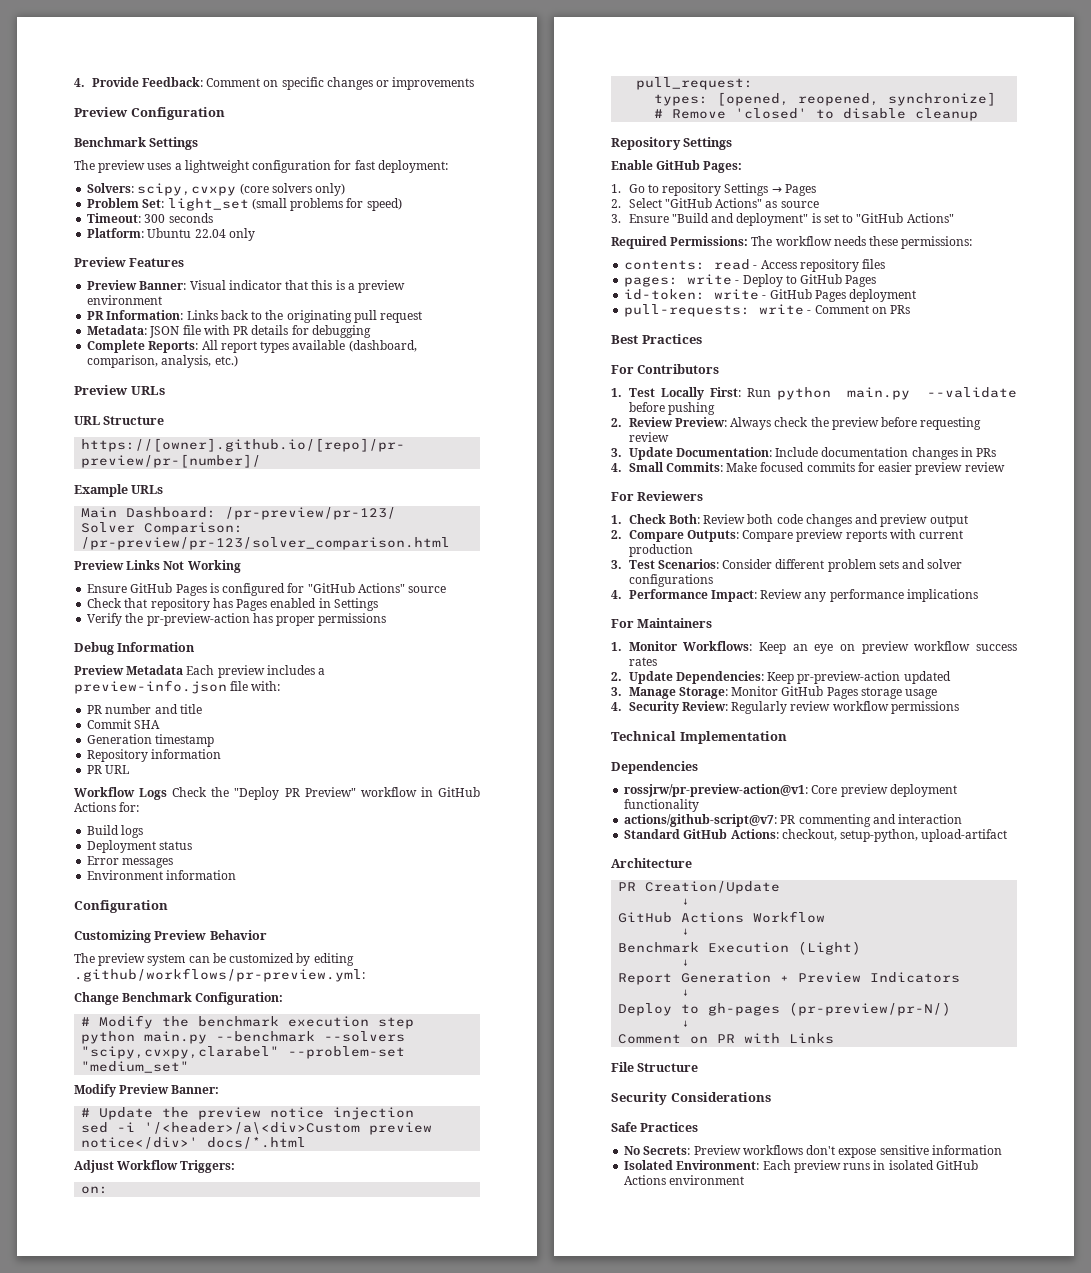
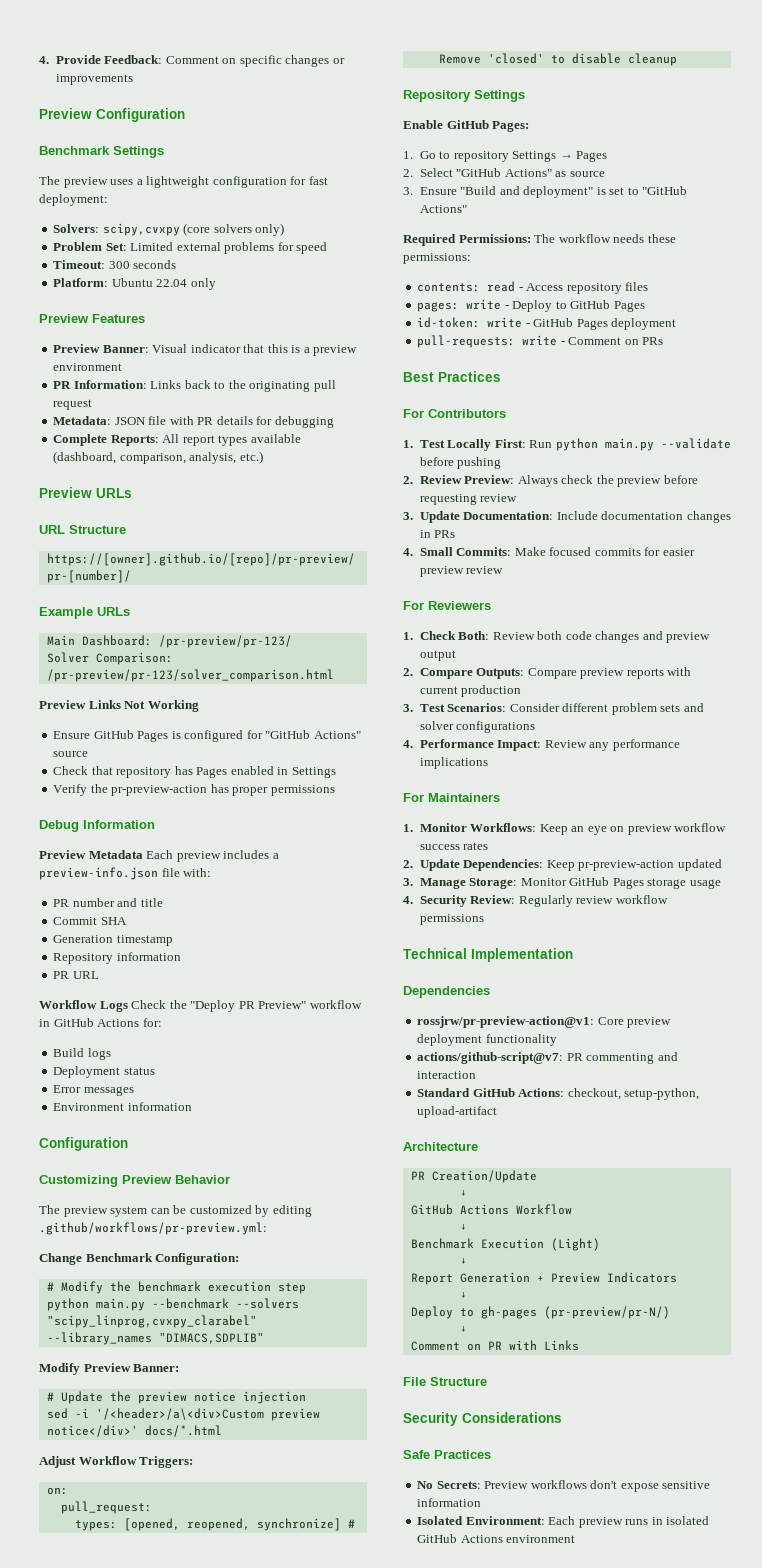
- Problem Set: light_set (small problems for speed)
+ Problem Set: Limited external problems for speed
- python main.py --benchmark --solvers "scipy,cvxpy,clarabel" --problem-set "medium_set"
+ python main.py --benchmark --solvers "scipy_linprog,cvxpy_clarabel" --library_names "DIMACS,SDPLIB"

